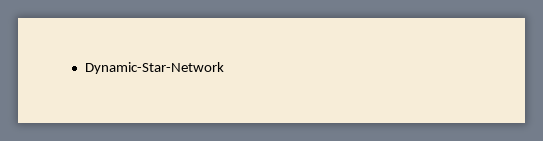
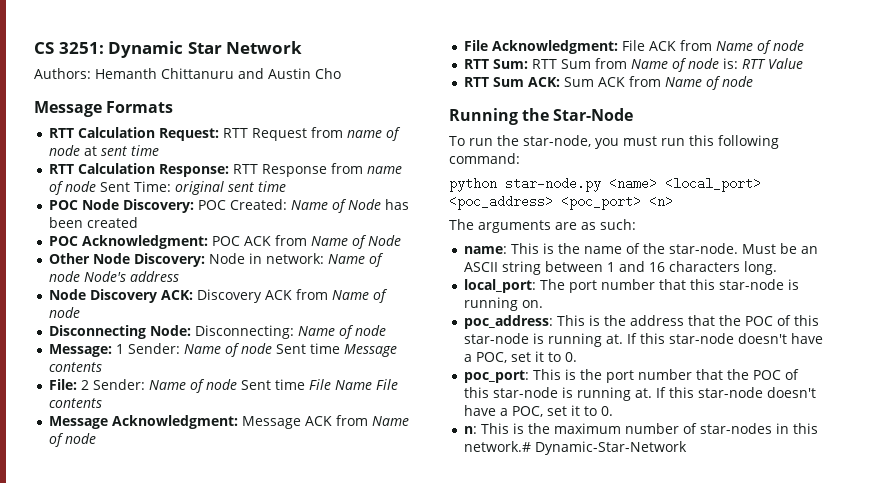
- Dynamic-Star-Network
+ CS 3251: Dynamic Star Network
+ Authors: Hemanth Chittanuru and Austin Cho
+ Message Formats
+ RTT Calculation Request: RTT Request from name of node at sent time
+ RTT Calculation Response: RTT Response from name of node Sent Time: original sent time
+ POC Node Discovery: POC Created: Name of Node has been created
+ POC Acknowledgment: POC ACK from Name of Node
+ Other Node Discovery: Node in network: Name of node Node's address
+ Node Discovery ACK: Discovery ACK from Name of node
+ Disconnecting Node: Disconnecting: Name of node
+ Message: 1 Sender: Name of node Sent time Message contents
+ File: 2 Sender: Name of node Sent time File Name File contents
+ Message Acknowledgment: Message ACK from Name of node
+ File Acknowledgment: File ACK from Name of node
+ RTT Sum: RTT Sum from Name of node is: RTT Value
+ RTT Sum ACK: Sum ACK from Name of node
+ Running the Star-Node
+ To run the star-node, you must run this following command:
+ python star-node.py <name> <local_port> <poc_address> <poc_port> <n>
+ The arguments are as such:
+ name: This is the name of the star-node. Must be an ASCII string between 1 and 16 characters long.
+ local_port: The port number that this star-node is running on.
+ poc_address: This is the address that the POC of this star-node is running at. If this star-node doesn't have a POC, set it to 0.
+ poc_port: This is the port number that the POC of this star-node is running at. If this star-node doesn't have a POC, set it to 0.
+ n: This is the maximum number of star-nodes in this network.# Dynamic-Star-Network

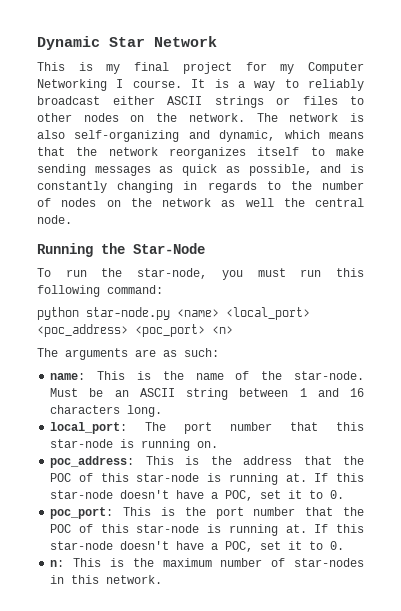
- CS 3251: Dynamic Star Network
+ Dynamic Star Network
- Authors: Hemanth Chittanuru and Austin Cho
- Message Formats
- RTT Calculation Request: RTT Request from name of node at sent time
- RTT Calculation Response: RTT Response from name of node Sent Time: original sent time
- POC Node Discovery: POC Created: Name of Node has been created
- POC Acknowledgment: POC ACK from Name of Node
- Other Node Discovery: Node in network: Name of node Node's address
- Node Discovery ACK: Discovery ACK from Name of node
- Disconnecting Node: Disconnecting: Name of node
- Message: 1 Sender: Name of node Sent time Message contents
- File: 2 Sender: Name of node Sent time File Name File contents
- Message Acknowledgment: Message ACK from Name of node
- File Acknowledgment: File ACK from Name of node
- RTT Sum: RTT Sum from Name of node is: RTT Value
- RTT Sum ACK: Sum ACK from Name of node
+ This is my final project for my Computer Networking I course. It is a way to reliably broadcast either ASCII strings or files to other nodes on the network. The network is also self-organizing and dynamic, which means that the network reorganizes itself to make sending messages as quick as possible, and is constantly changing in regards to the number of nodes on the network as well the central node.
- n: This is the maximum number of star-nodes in this network.# Dynamic-Star-Network
+ n: This is the maximum number of star-nodes in this network.

